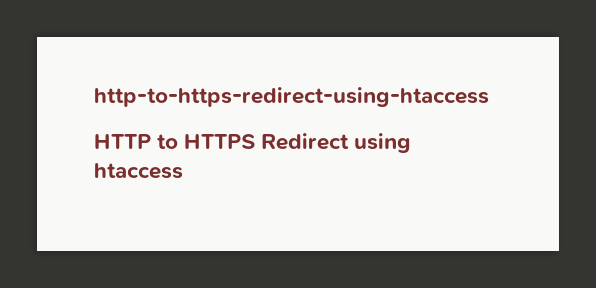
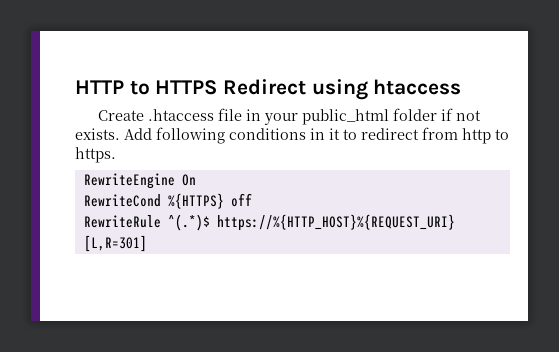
- http-to-https-redirect-using-htaccess
+ Create .htaccess file in your public_html folder if not exists. Add following conditions in it to redirect from http to https.
+ RewriteEngine On
+ RewriteCond %{HTTPS} off
+ RewriteRule ^(.*)$ https://%{HTTP_HOST}%{REQUEST_URI} [L,R=301]

